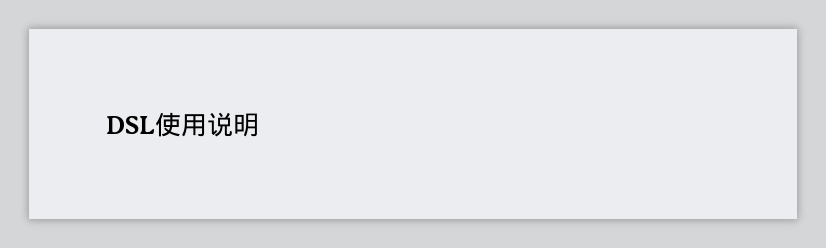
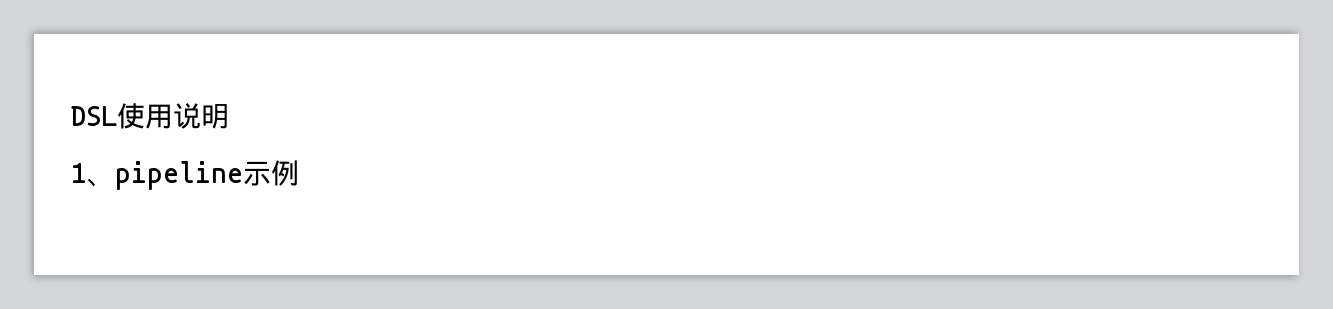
+ 1、pipeline示例

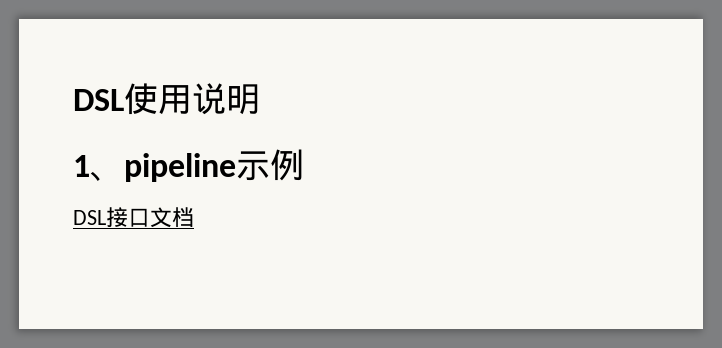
+ DSL接口文档

